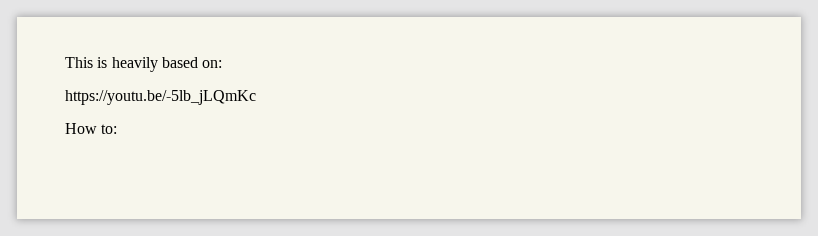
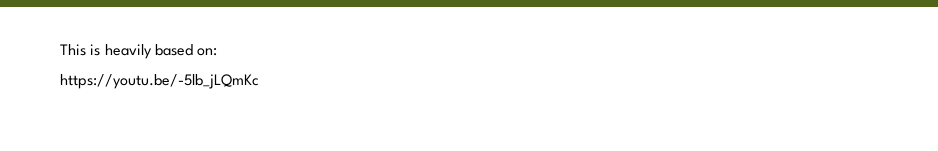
- How to:

